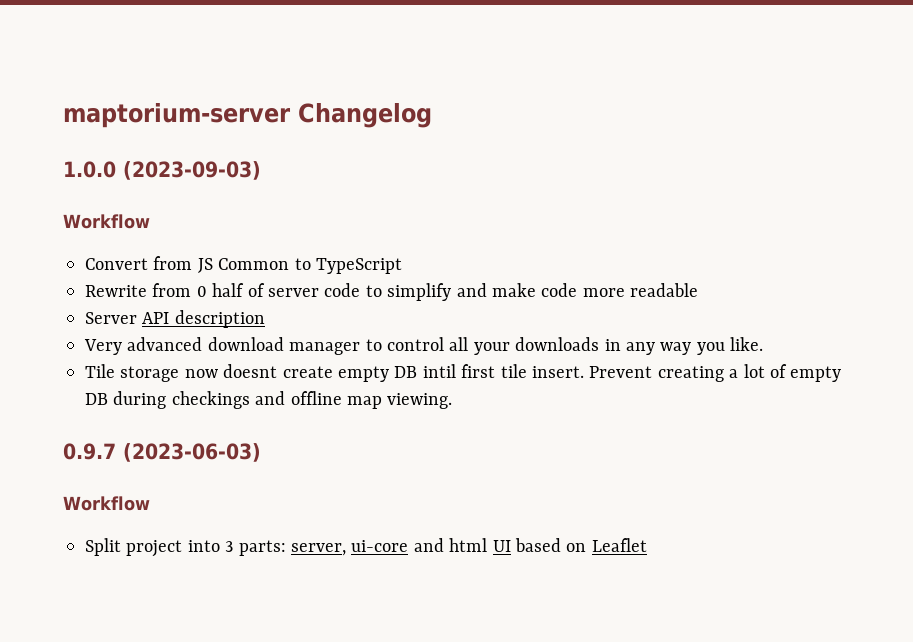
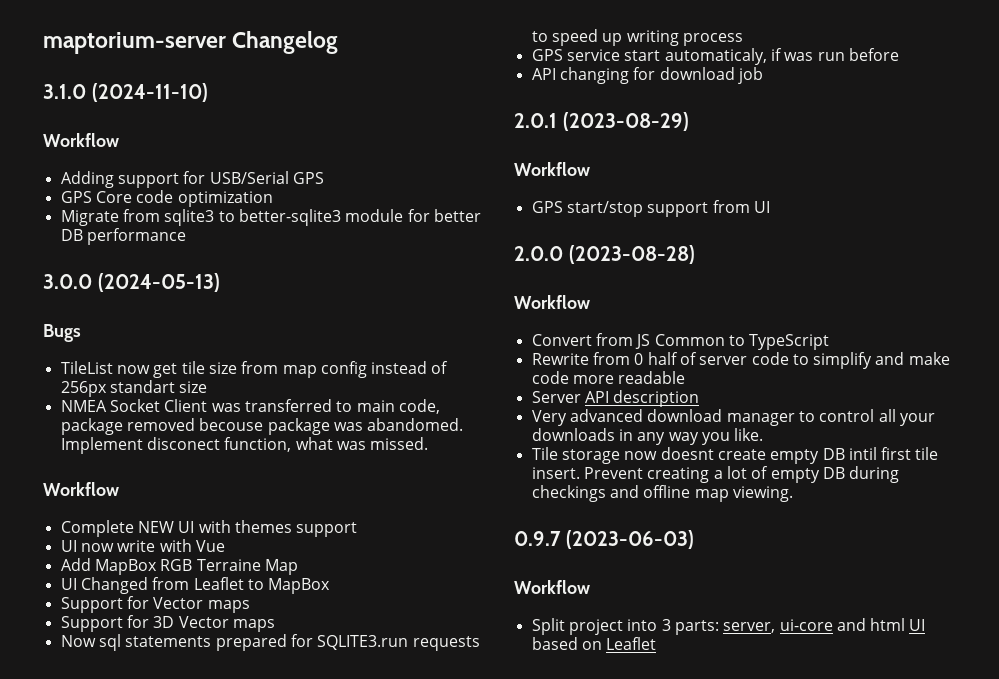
- 1.0.0 (2023-09-03)
+ 3.1.0 (2024-11-10)
+ Workflow
+ Adding support for USB/Serial GPS
+ GPS Core code optimization
+ Migrate from sqlite3 to better-sqlite3 module for better DB performance
+ 3.0.0 (2024-05-13)
+ Bugs
+ TileList now get tile size from map config instead of 256px standart size
+ NMEA Socket Client was transferred to main code, package removed becouse package was abandomed. Implement disconect function, what was missed.
+ Workflow
+ Complete NEW UI with themes support
+ UI now write with Vue
+ Add MapBox RGB Terraine Map
+ UI Changed from Leaflet to MapBox
+ Support for Vector maps
+ Support for 3D Vector maps
+ Now sql statements prepared for SQLITE3.run requests to speed up writing process
+ GPS service start automaticaly, if was run before
+ API changing for download job
+ 2.0.1 (2023-08-29)
+ Workflow
+ GPS start/stop support from UI
+ 2.0.0 (2023-08-28)

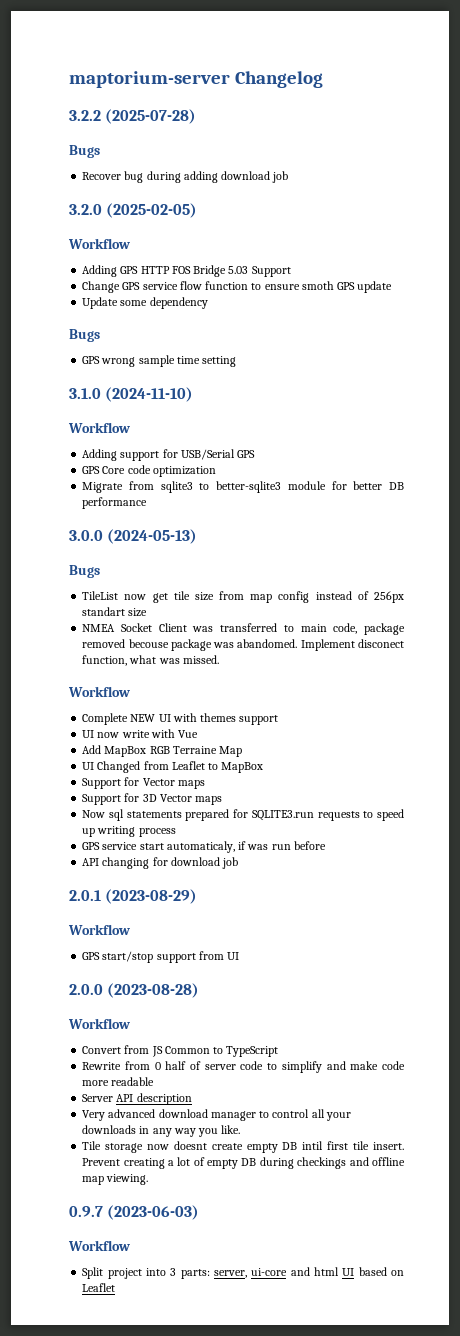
+ 3.2.2 (2025-07-28)
+ Bugs
+ Recover bug during adding download job
+ 3.2.0 (2025-02-05)
+ Workflow
+ Adding GPS HTTP FOS Bridge 5.03 Support
+ Change GPS service flow function to ensure smoth GPS update
+ Update some dependency
+ Bugs
+ GPS wrong sample time setting

